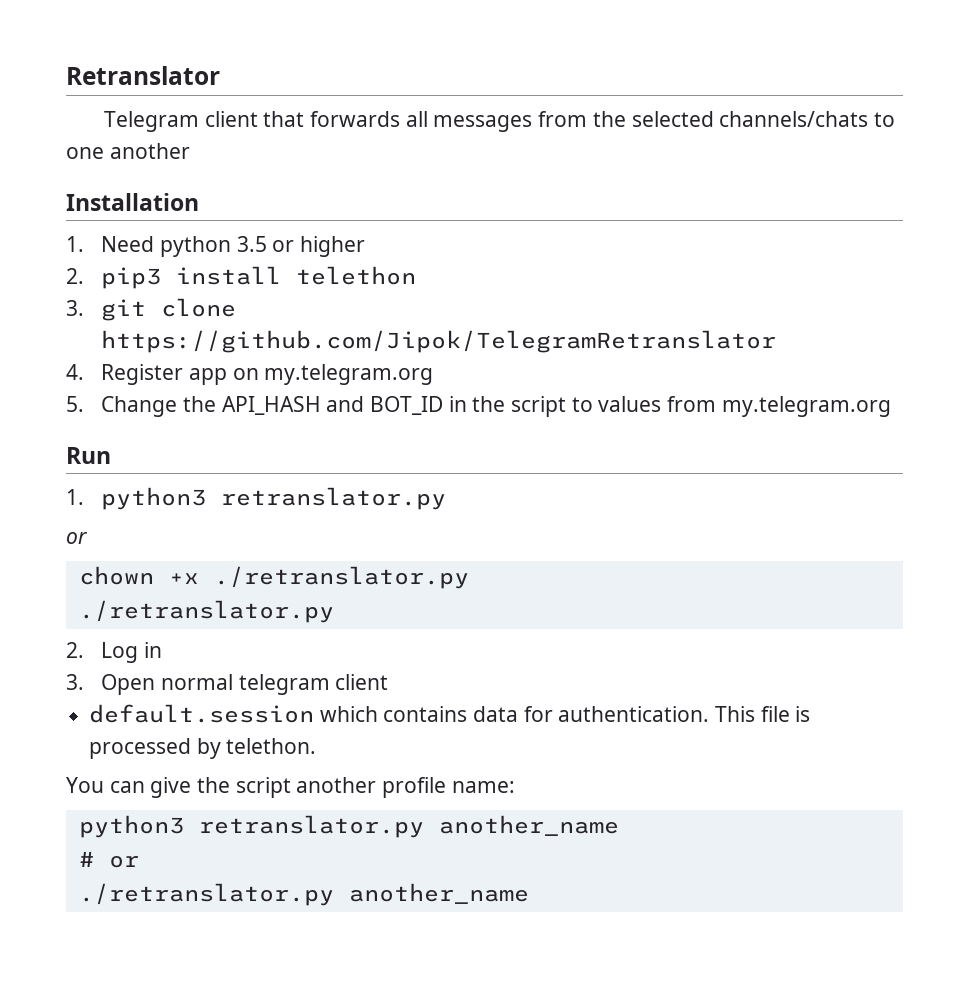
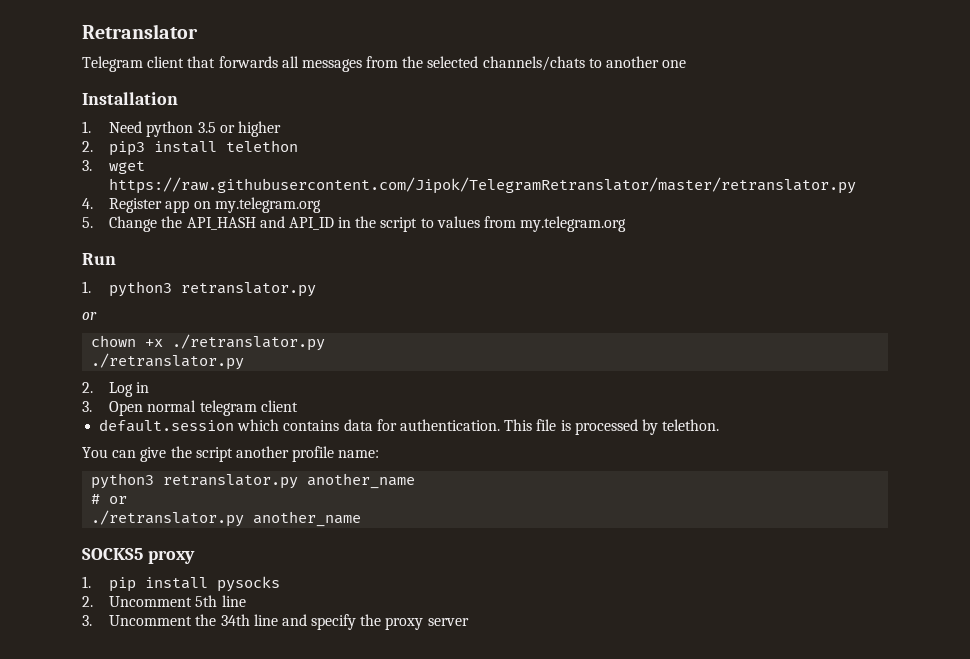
- Telegram client that forwards all messages from the selected channels/chats to one another
+ Telegram client that forwards all messages from the selected channels/chats to another one
- 3. git clone https://github.com/Jipok/TelegramRetranslator
+ 3. wget https://raw.githubusercontent.com/Jipok/TelegramRetranslator/master/retranslator.py
- 5. Change the API_HASH and BOT_ID in the script to values from my.telegram.org
+ 5. Change the API_HASH and API_ID in the script to values from my.telegram.org
+ SOCKS5 proxy
+ 1. pip install pysocks
+ 2. Uncomment 5th line
+ 3. Uncomment the 34th line and specify the proxy server

